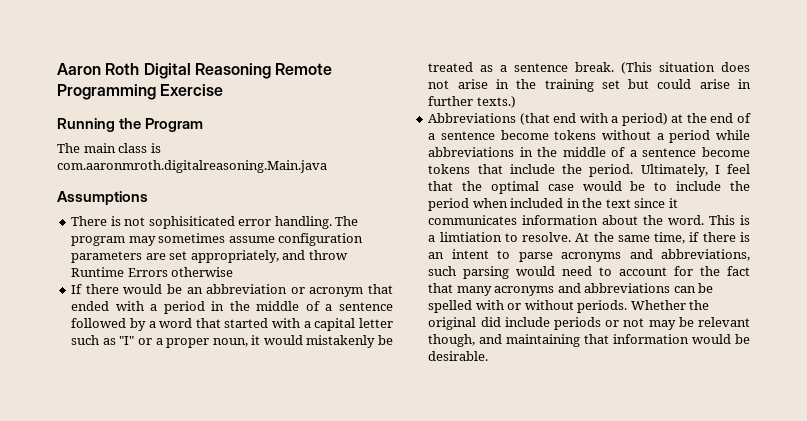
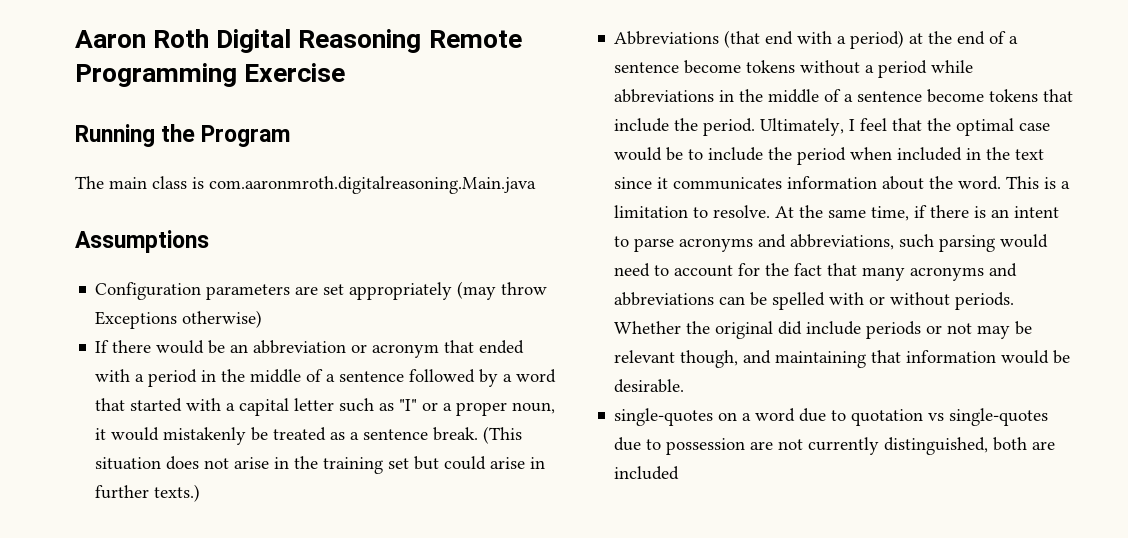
- There is not sophisiticated error handling. The program may sometimes assume configuration parameters are set appropriately, and throw Runtime Errors otherwise
+ Configuration parameters are set appropriately (may throw Exceptions otherwise)
- This is a limtiation to resolve.
+ This is a limitation to resolve.
+ single-quotes on a word due to quotation vs single-quotes due to possession are not currently distinguished, both are included

